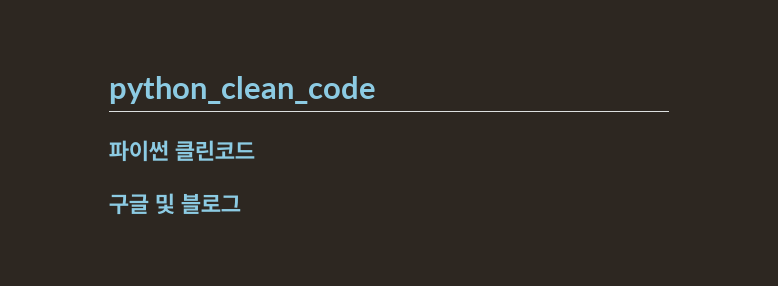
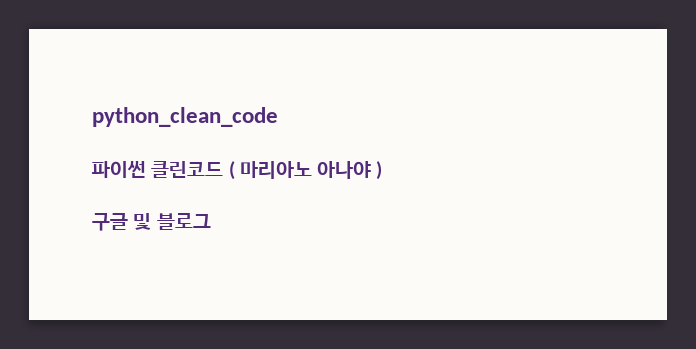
- 파이썬 클린코드
+ 파이썬 클린코드 ( 마리아노 아나야 )

